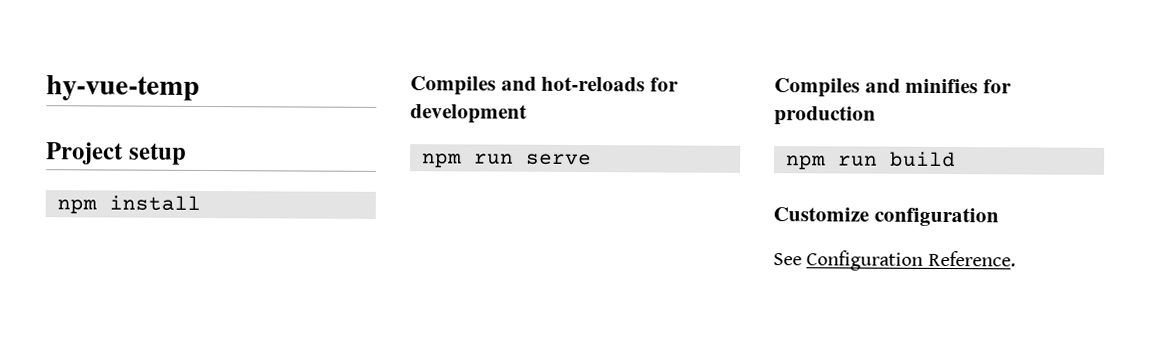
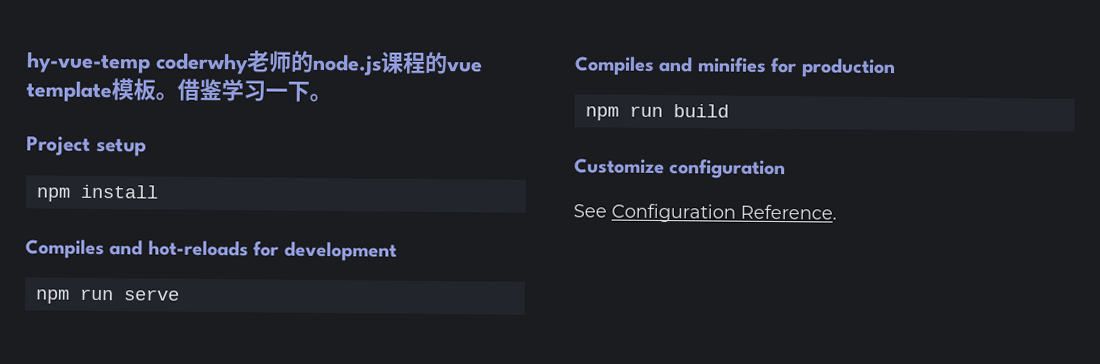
- hy-vue-temp
+ hy-vue-temp coderwhy老师的node.js课程的vue template模板。借鉴学习一下。

